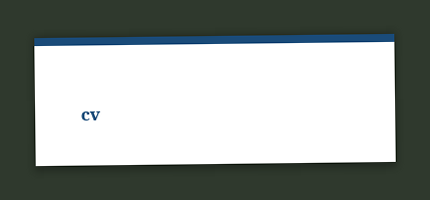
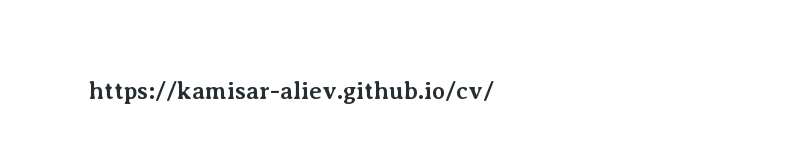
- cv
+ https://kamisar-aliev.github.io/cv/

